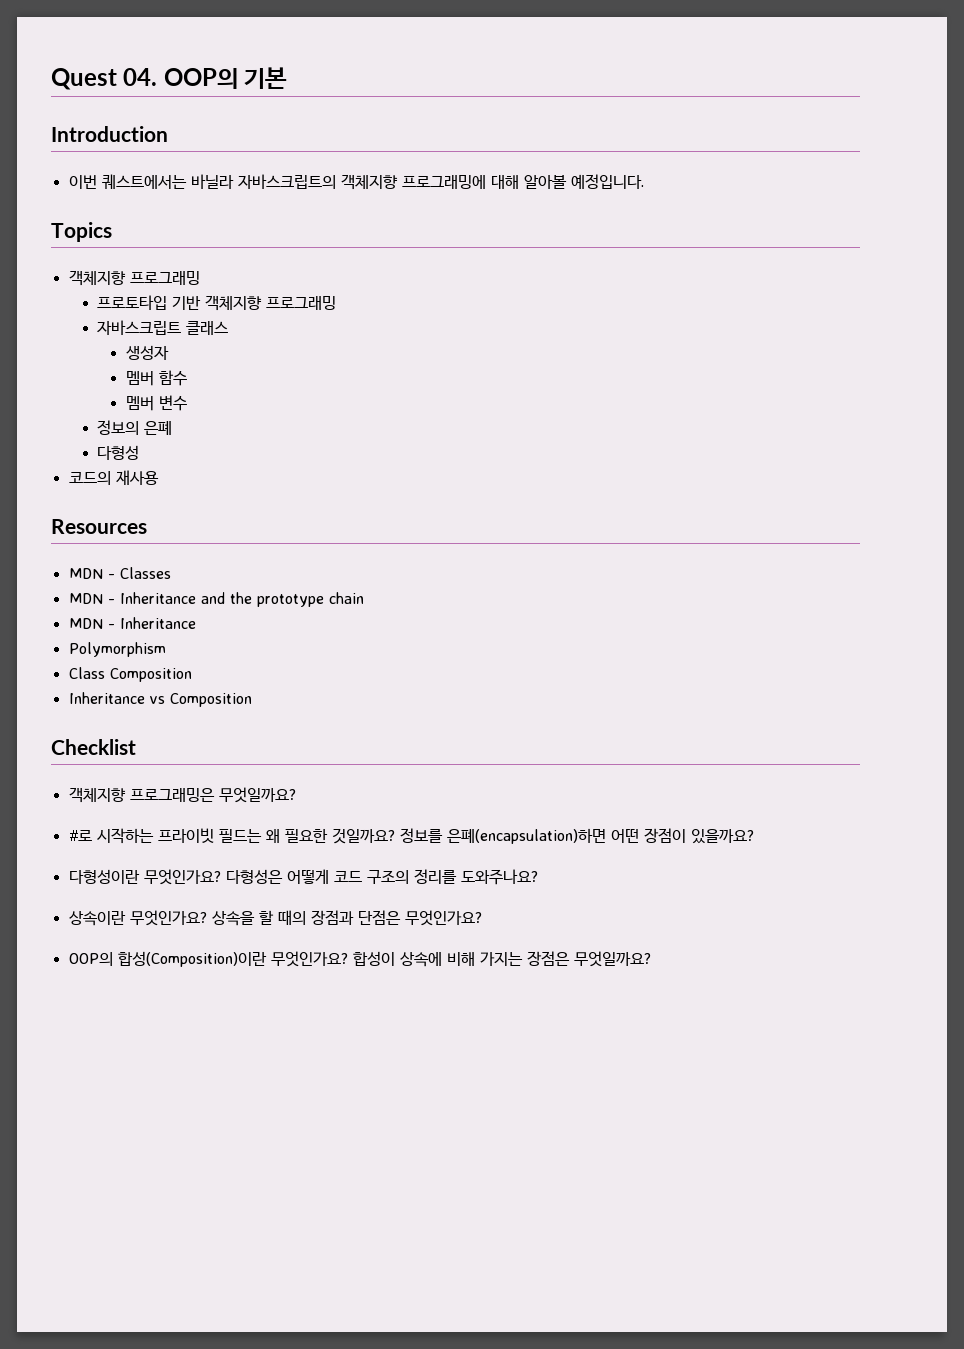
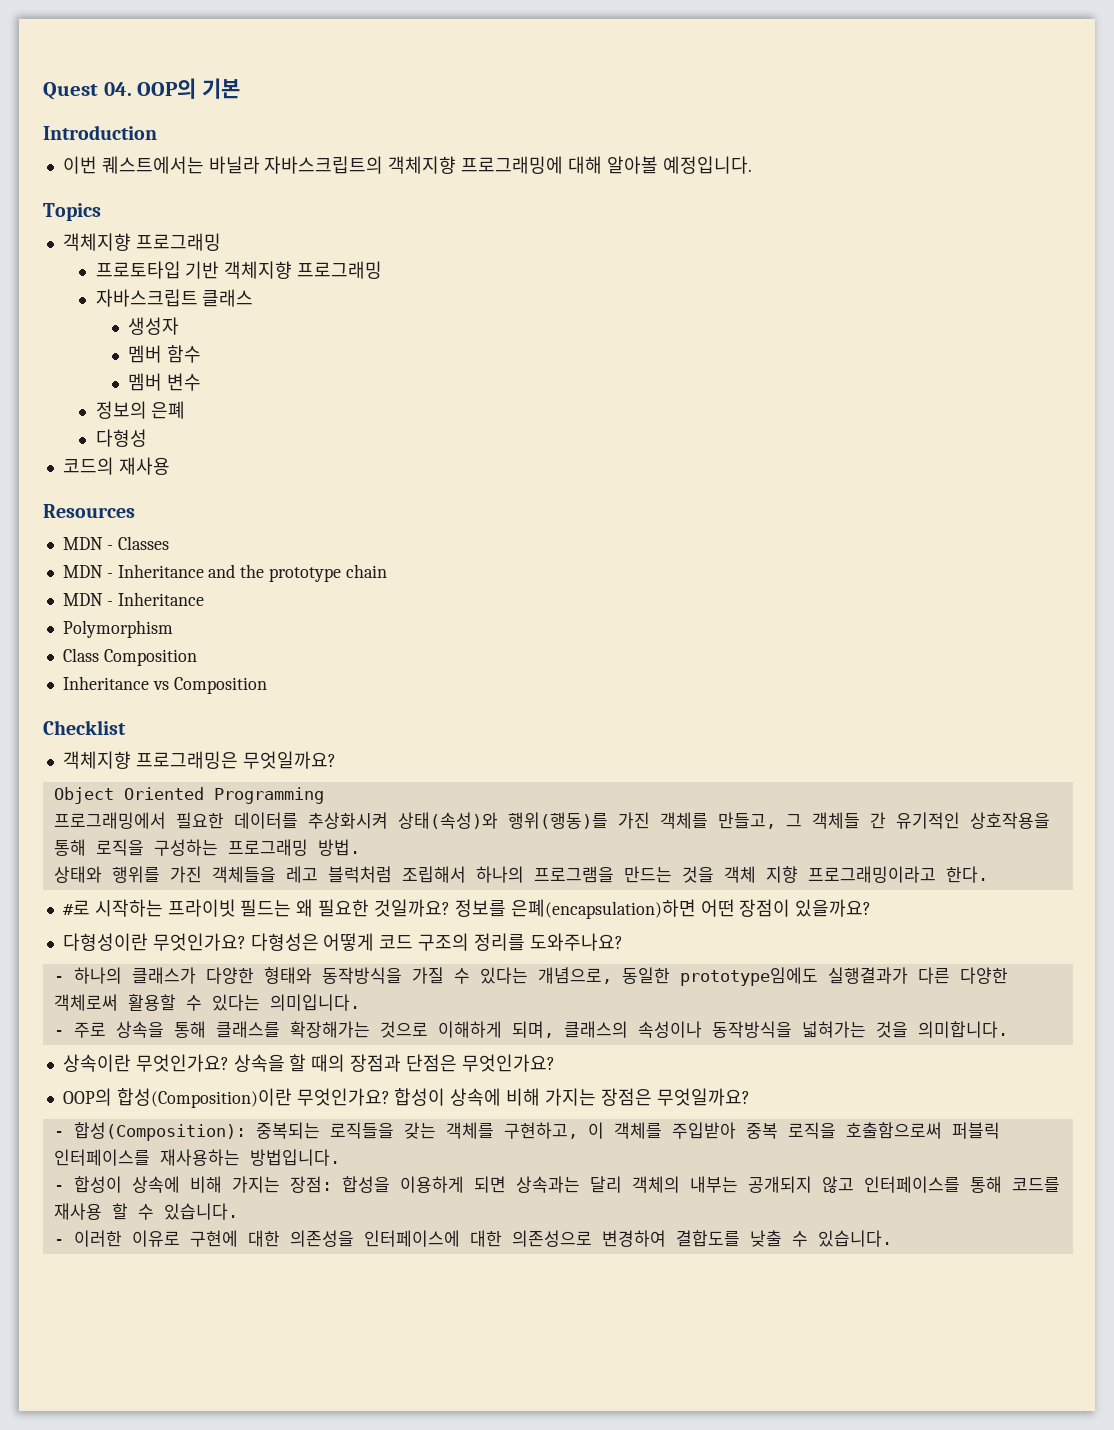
+ Object Oriented Programming
+ 프로그래밍에서 필요한 데이터를 추상화시켜 상태(속성)와 행위(행동)를 가진 객체를 만들고, 그 객체들 간 유기적인 상호작용을 통해 로직을 구성하는 프로그래밍 방법.
+ 상태와 행위를 가진 객체들을 레고 블럭처럼 조립해서 하나의 프로그램을 만드는 것을 객체 지향 프로그래밍이라고 한다.
+ - 하나의 클래스가 다양한 형태와 동작방식을 가질 수 있다는 개념으로, 동일한 prototype임에도 실행결과가 다른 다양한 객체로써 활용할 수 있다는 의미입니다.
+ - 주로 상속을 통해 클래스를 확장해가는 것으로 이해하게 되며, 클래스의 속성이나 동작방식을 넓혀가는 것을 의미합니다.
+ - 합성(Composition): 중복되는 로직들을 갖는 객체를 구현하고, 이 객체를 주입받아 중복 로직을 호출함으로써 퍼블릭 인터페이스를 재사용하는 방법입니다.
+ - 합성이 상속에 비해 가지는 장점: 합성을 이용하게 되면 상속과는 달리 객체의 내부는 공개되지 않고 인터페이스를 통해 코드를 재사용 할 수 있습니다.
+ - 이러한 이유로 구현에 대한 의존성을 인터페이스에 대한 의존성으로 변경하여 결합도를 낮출 수 있습니다.

